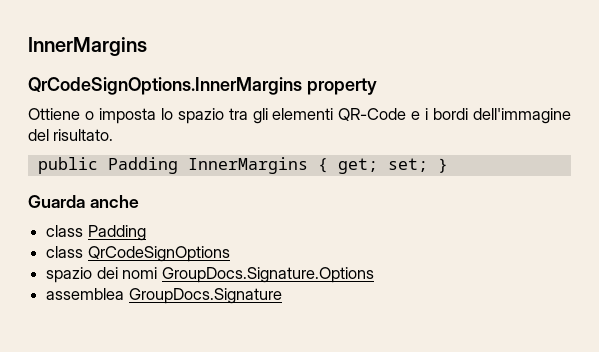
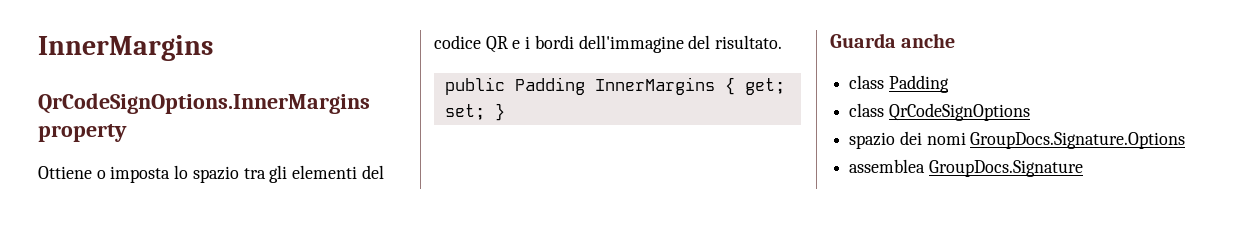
- Ottiene o imposta lo spazio tra gli elementi QR-Code e i bordi dell'immagine del risultato.
+ Ottiene o imposta lo spazio tra gli elementi del codice QR e i bordi dell'immagine del risultato.

